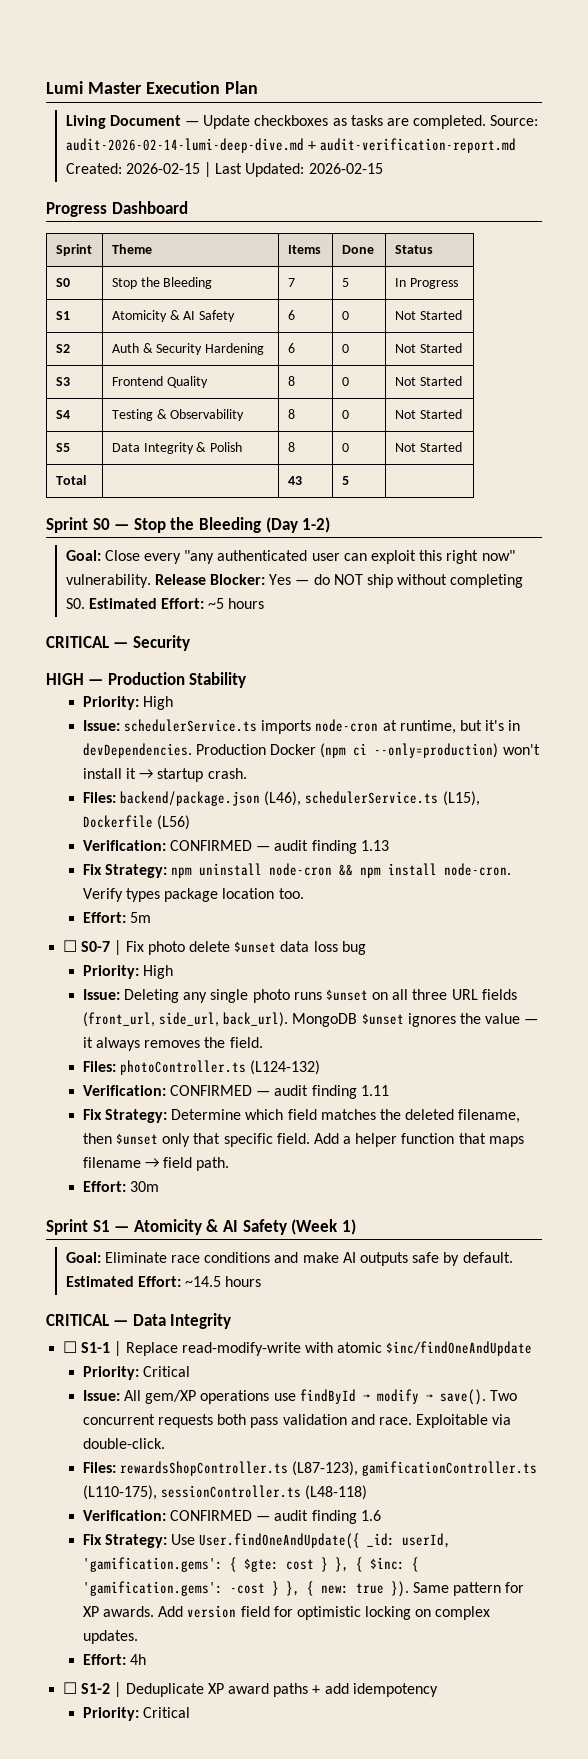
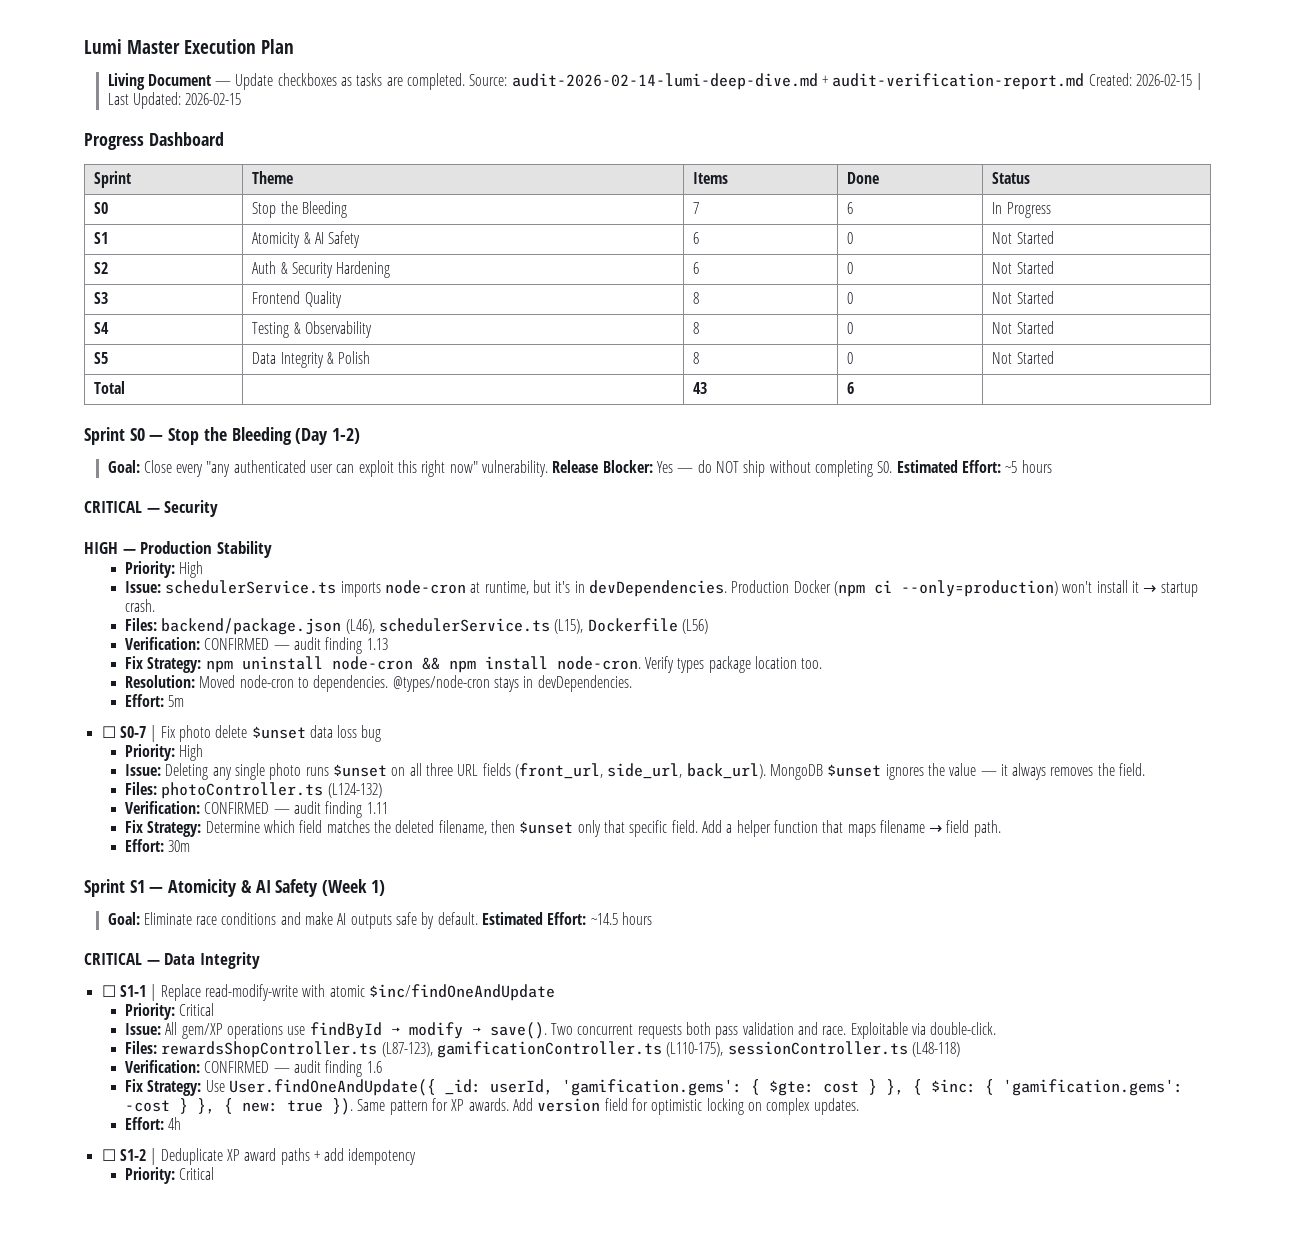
- S0 | Stop the Bleeding | 7 | 5 | In Progress
+ S0 | Stop the Bleeding | 7 | 6 | In Progress
- Total | | 43 | 5 |
+ Total | | 43 | 6 |
+ Resolution: Moved node-cron to dependencies. @types/node-cron stays in devDependencies.

